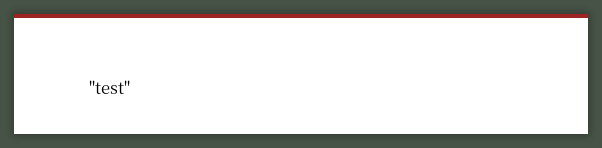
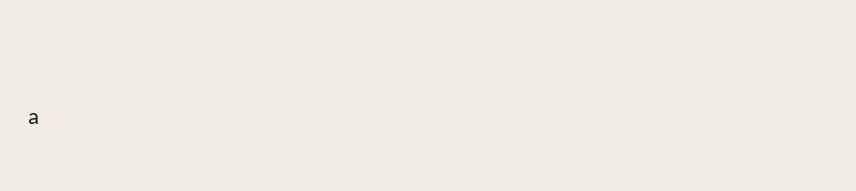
- "test"
+ a

